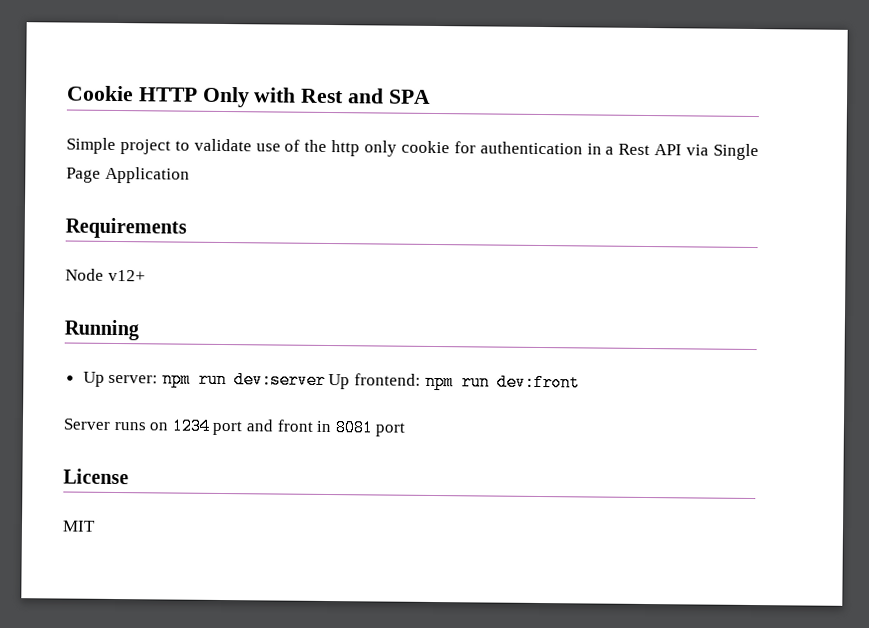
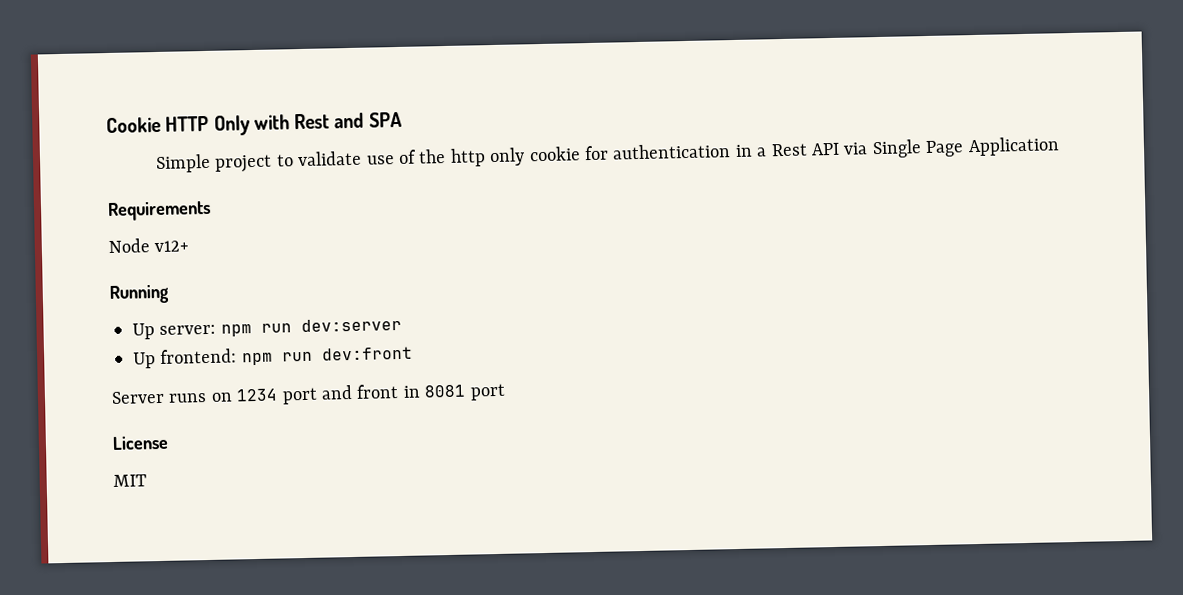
- Up server: npm run dev:server Up frontend: npm run dev:front
+ Up server: npm run dev:server
+ Up frontend: npm run dev:front

